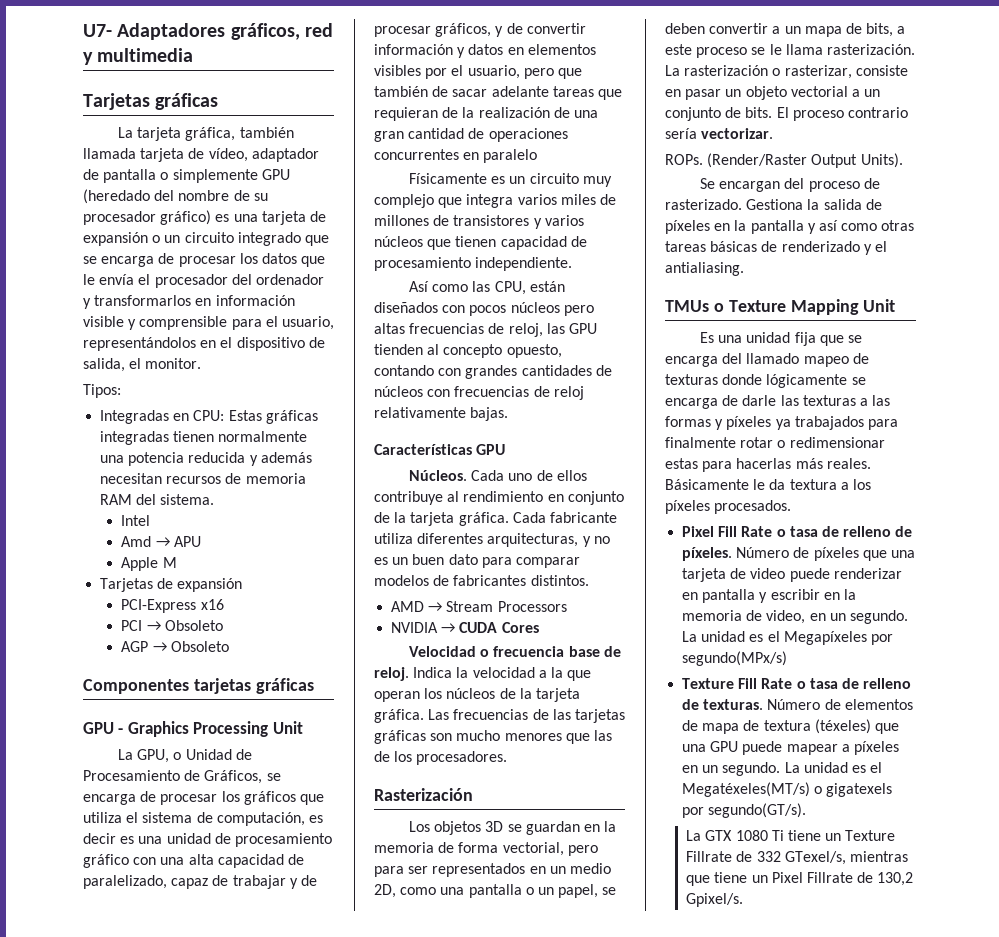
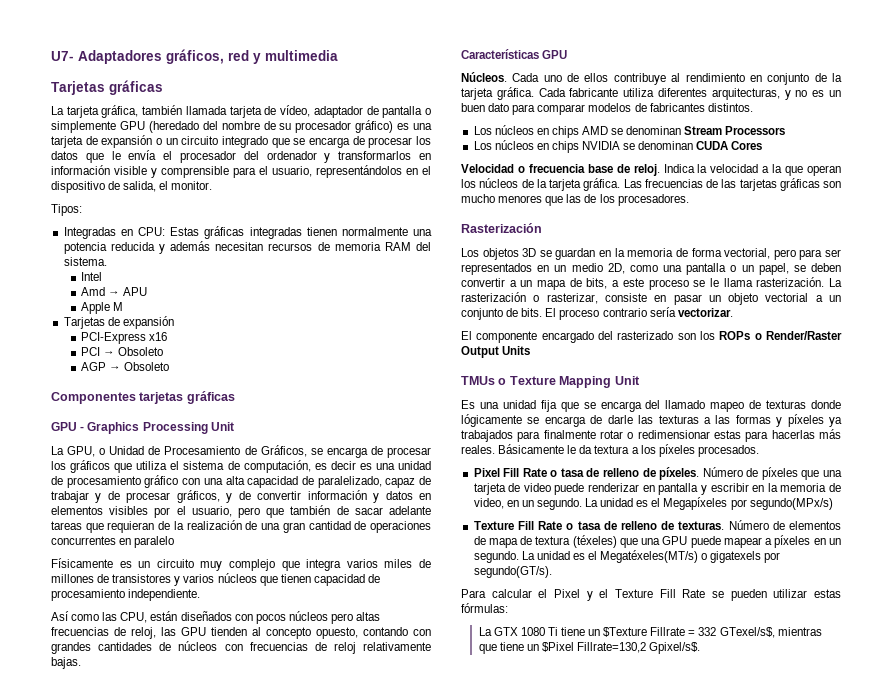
- AMD → Stream Processors
- NVIDIA → CUDA Cores
+ Los núcleos en chips AMD se denominan Stream Processors
+ Los núcleos en chips NVIDIA se denominan CUDA Cores
- ROPs. (Render/Raster Output Units).
- Se encargan del proceso de rasterizado. Gestiona la salida de píxeles en la pantalla y así como otras tareas básicas de renderizado y el antialiasing.
+ El componente encargado del rasterizado son los ROPs o Render/Raster Output Units
+ Para calcular el Pixel y el Texture Fill Rate se pueden utilizar estas fórmulas:
- La GTX 1080 Ti tiene un Texture Fillrate de 332 GTexel/s, mientras que tiene un Pixel Fillrate de 130,2 Gpixel/s.
+ La GTX 1080 Ti tiene un $Texture Fillrate = 332 GTexel/s$, mientras que tiene un $Pixel Fillrate=130,2 Gpixel/s$.

